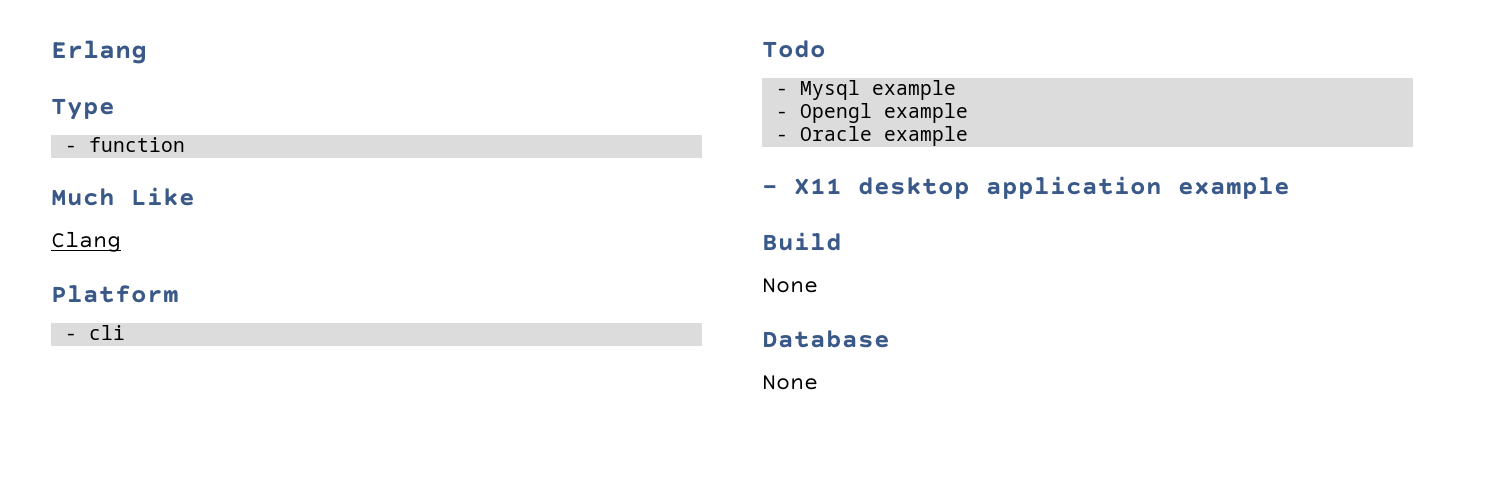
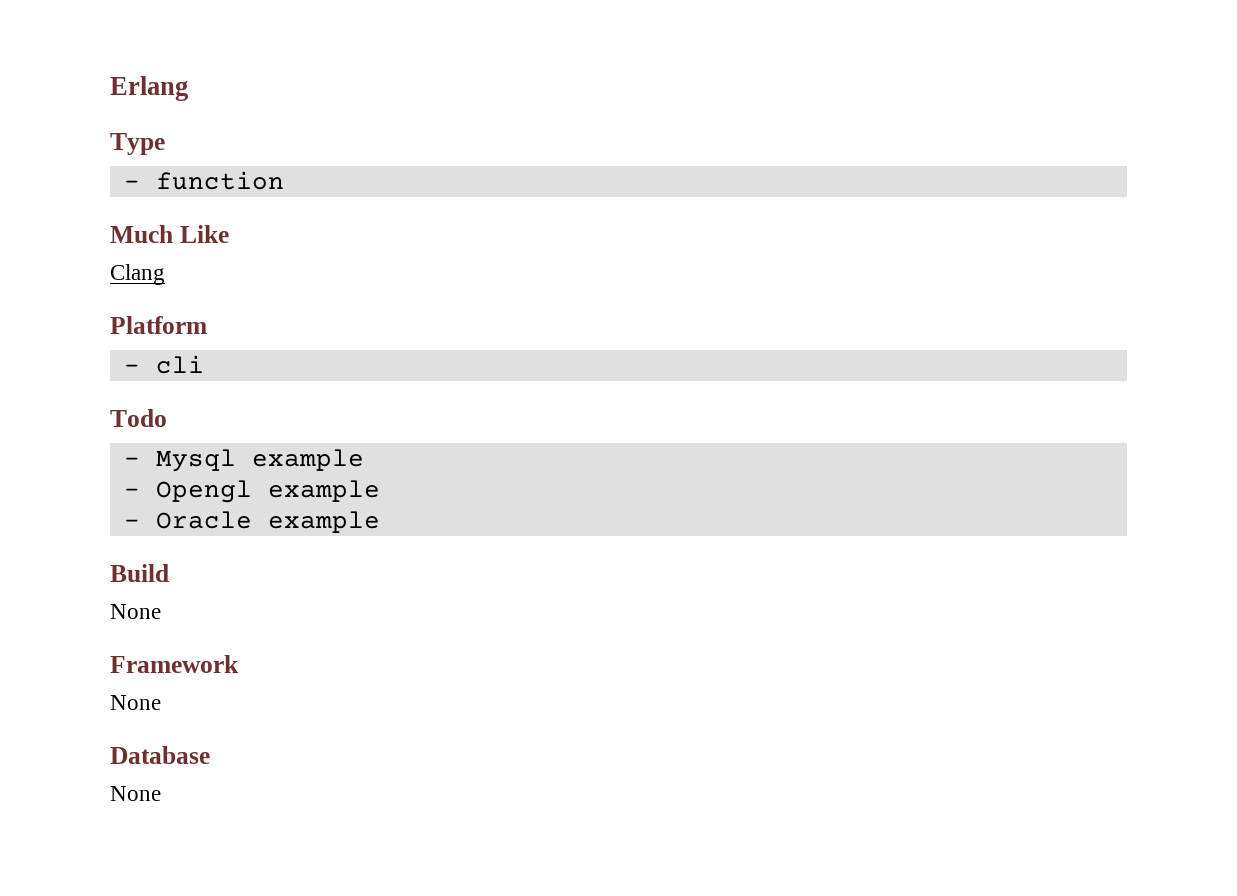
- - X11 desktop application example
  Build
+ None
+ Framework

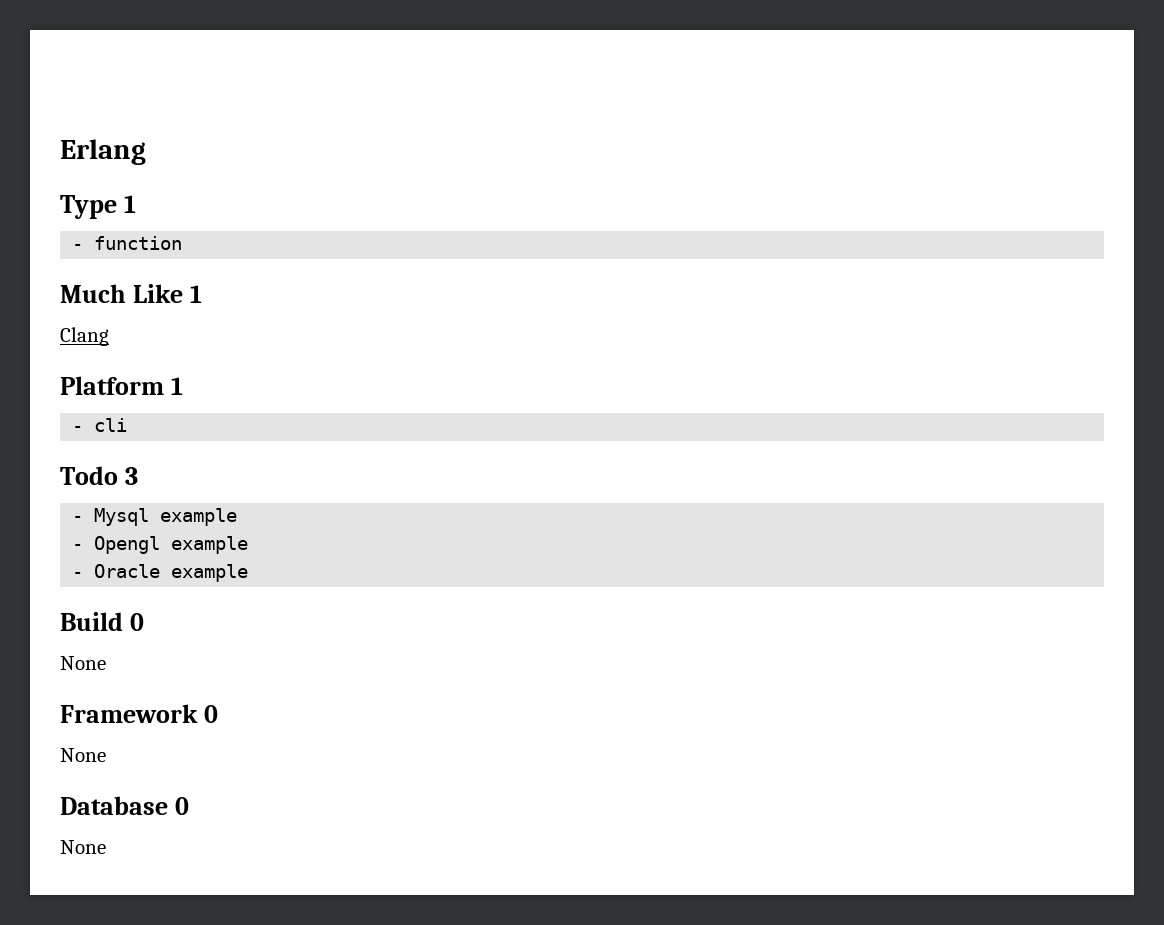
- Type
+ Type 1
- Much Like
+ Much Like 1
- Platform
+ Platform 1
- Todo
+ Todo 3
- Build
+ Build 0
- Framework
+ Framework 0
- Database
+ Database 0

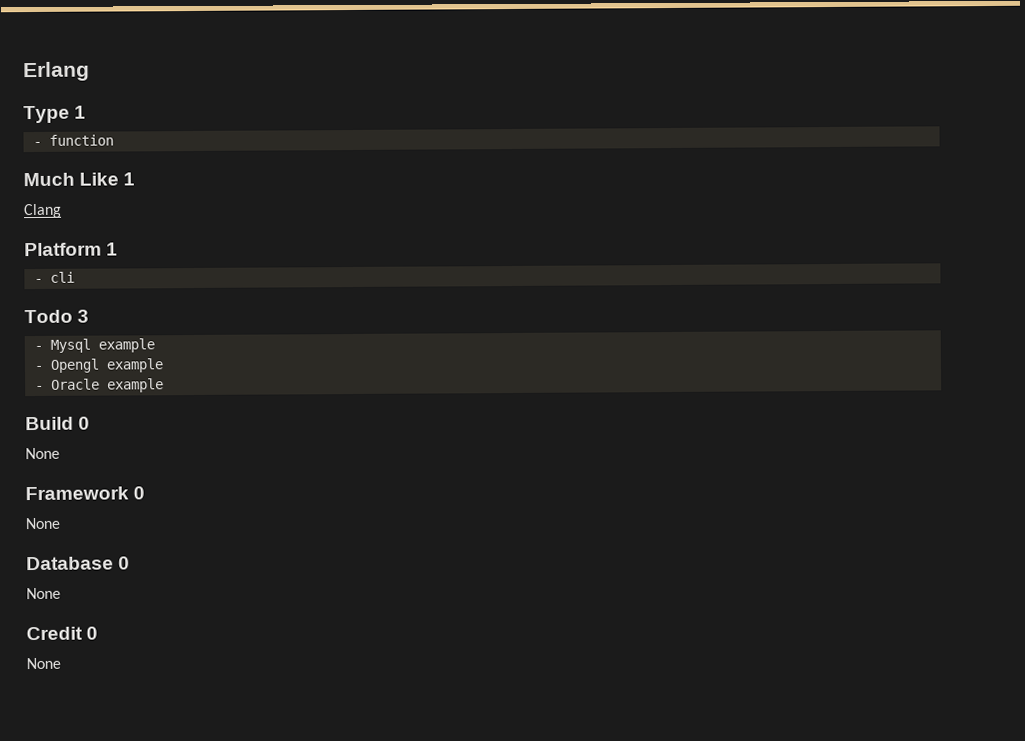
+ Credit 0
+ None

